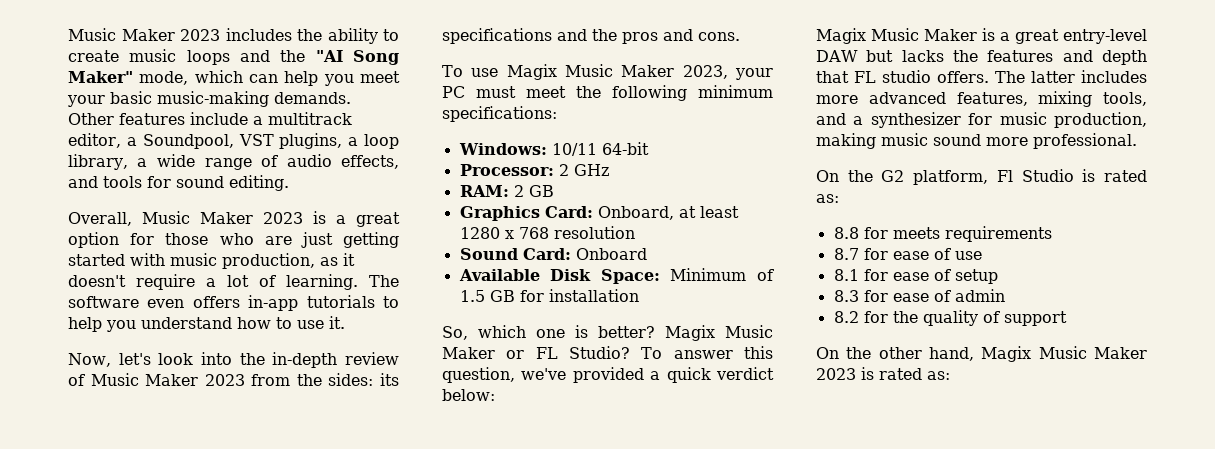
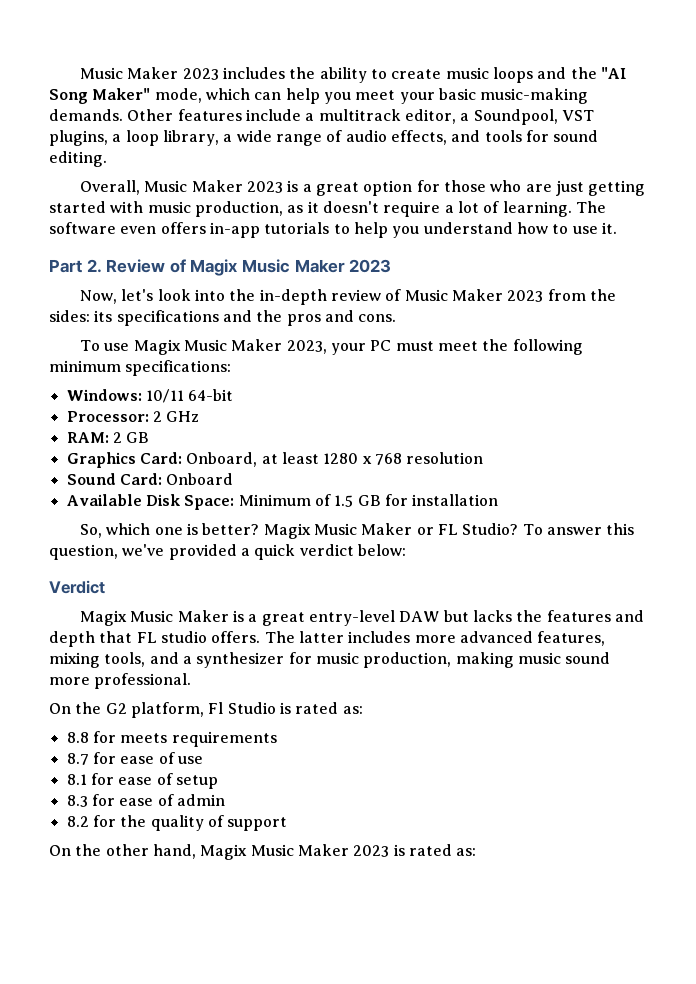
+ Part 2. Review of Magix Music Maker 2023
+ Verdict

